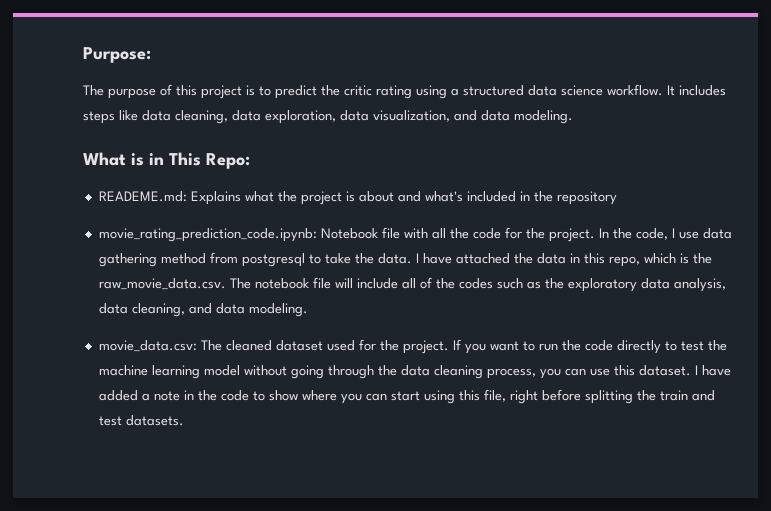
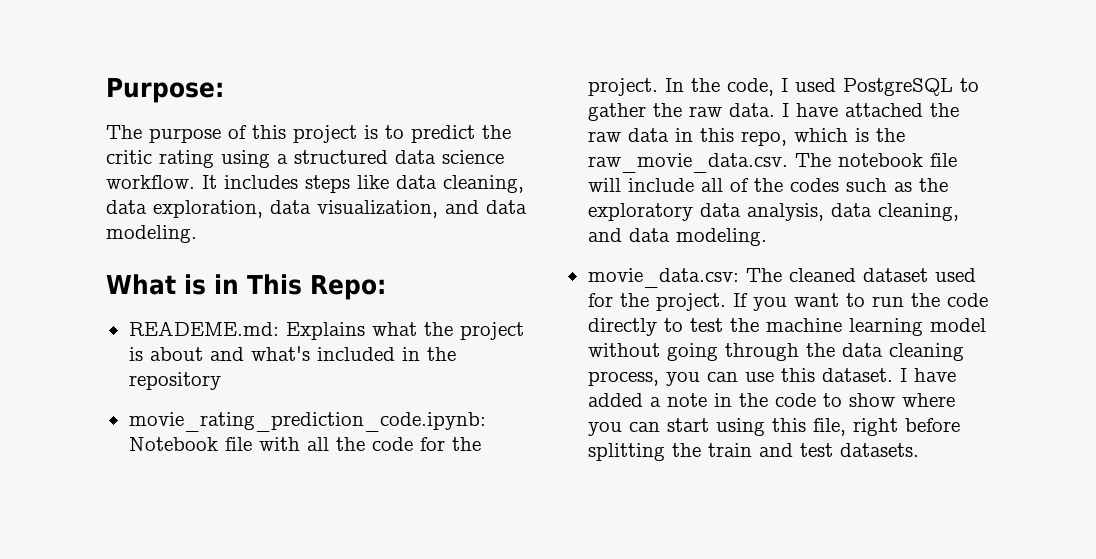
- In the code, I use data gathering method from postgresql to take the data.
+ In the code, I used PostgreSQL to gather the raw data.
- I have attached the data in this repo, which is the raw_movie_data.csv. The notebook file will include all of the codes such as the exploratory data analysis, data cleaning, and data modeling.
+ I have attached the raw data in this repo, which is the raw_movie_data.csv. The notebook file will include all of the codes such as the exploratory data analysis, data cleaning, and data modeling.

